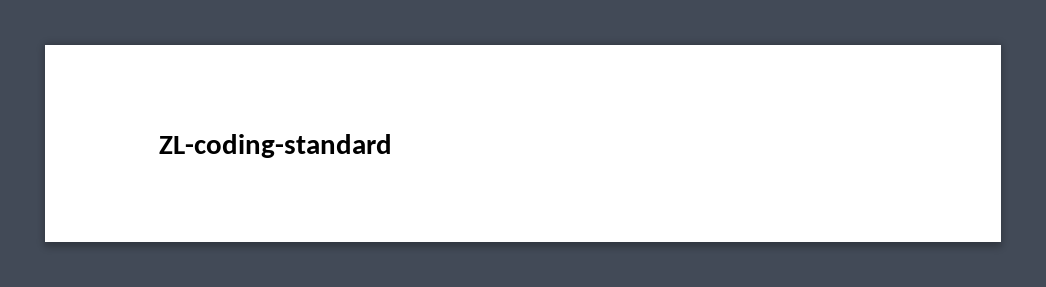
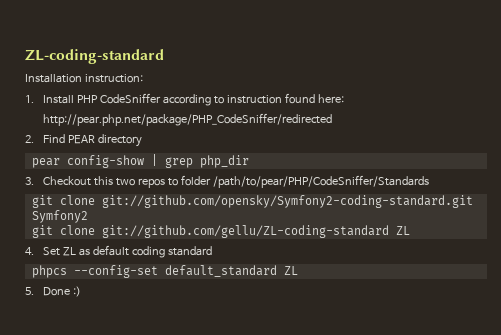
+ Installation instruction:
+ 1. Install PHP CodeSniffer according to instruction found here:
+ http://pear.php.net/package/PHP_CodeSniffer/redirected
+ 2. Find PEAR directory
+ pear config-show | grep php_dir
+ 3. Checkout this two repos to folder /path/to/pear/PHP/CodeSniffer/Standards
+ git clone git://github.com/opensky/Symfony2-coding-standard.git Symfony2
+ git clone git://github.com/gellu/ZL-coding-standard ZL
+ 4. Set ZL as default coding standard
+ phpcs --config-set default_standard ZL
+ 5. Done :)

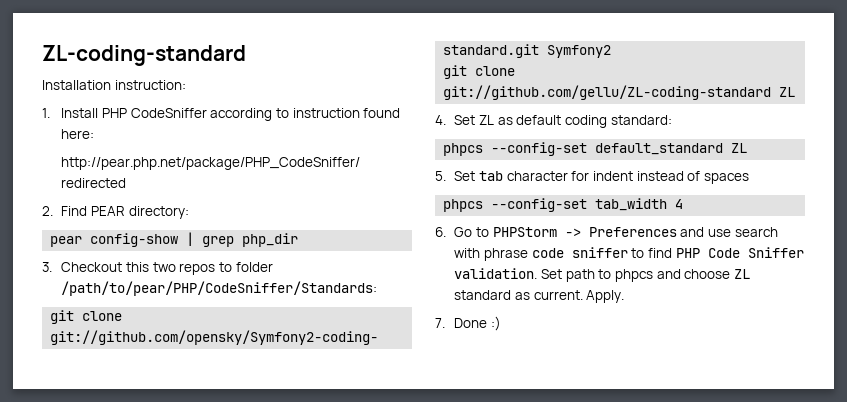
- 2. Find PEAR directory
+ 2. Find PEAR directory:
- 3. Checkout this two repos to folder /path/to/pear/PHP/CodeSniffer/Standards
+ 3. Checkout this two repos to folder /path/to/pear/PHP/CodeSniffer/Standards:
- 4. Set ZL as default coding standard
+ 4. Set ZL as default coding standard:
- 5. Done :)
+ 5. Set tab character for indent instead of spaces
+ phpcs --config-set tab_width 4
+ 6. Go to PHPStorm -> Preferences and use search with phrase code sniffer to find PHP Code Sniffer validation. Set path to phpcs and choose ZL standard as current. Apply.
+ 7. Done :)

